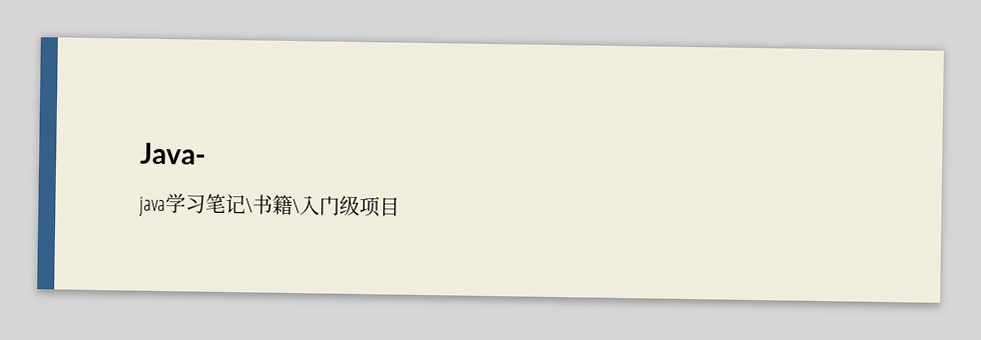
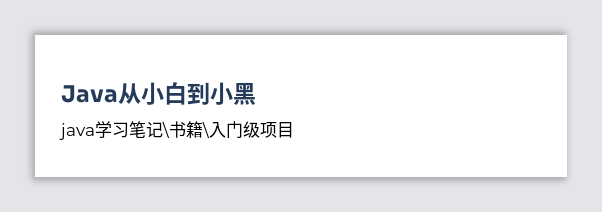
- Java-
+ Java从小白到小黑

